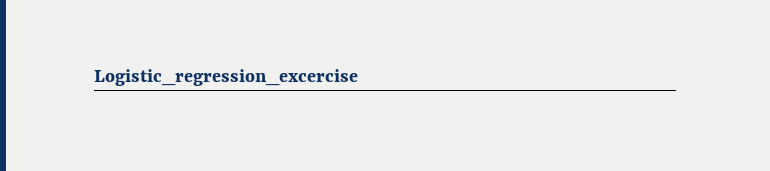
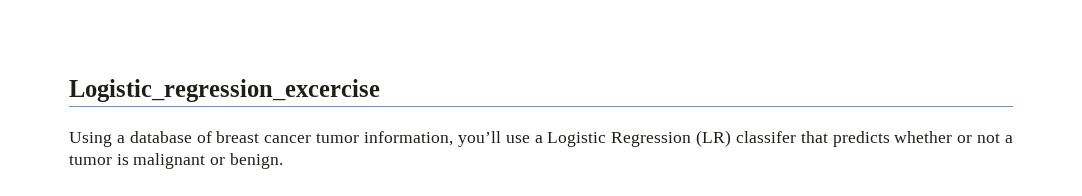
+ Using a database of breast cancer tumor information, you’ll use a Logistic Regression (LR) classifer that predicts whether or not a tumor is malignant or benign.

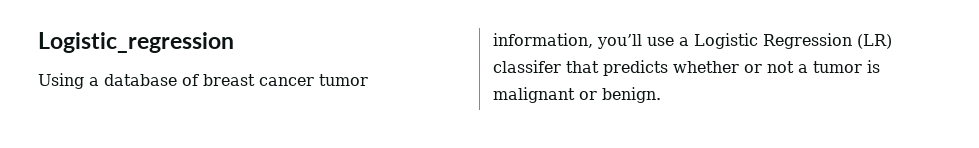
- Logistic_regression_excercise
+ Logistic_regression

